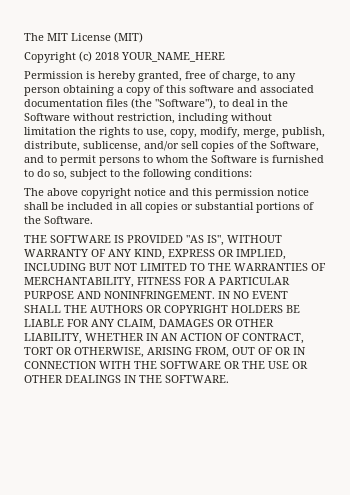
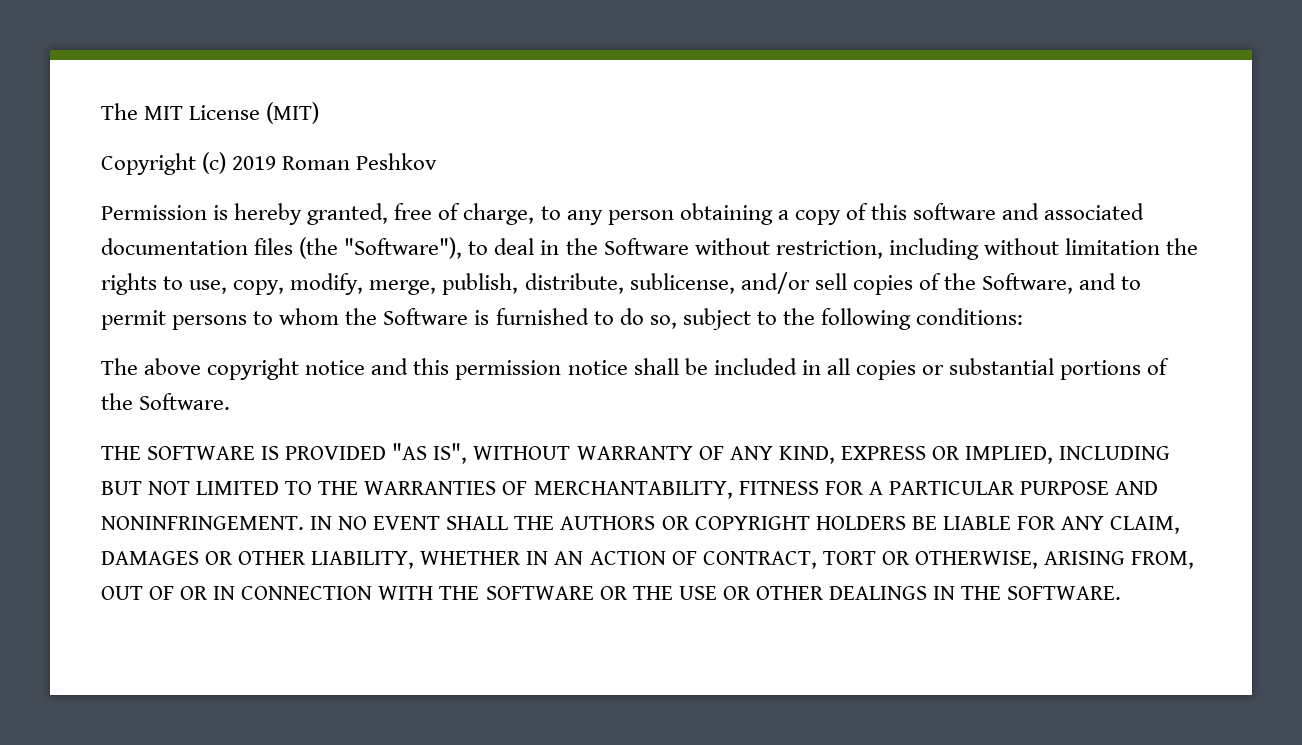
- Copyright (c) 2018 YOUR_NAME_HERE
+ Copyright (c) 2019 Roman Peshkov

